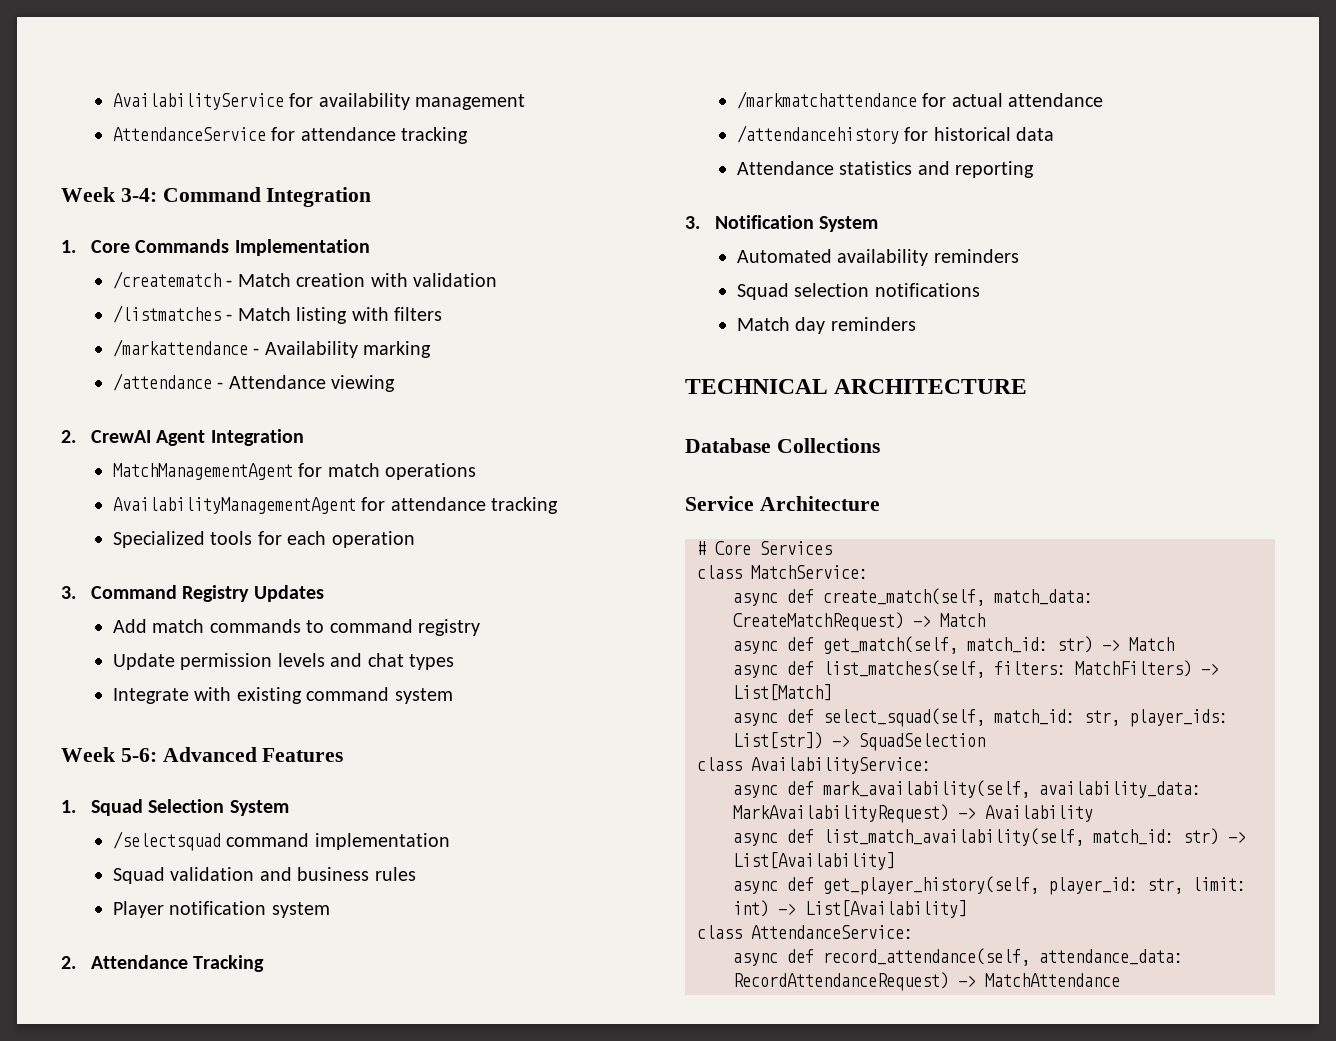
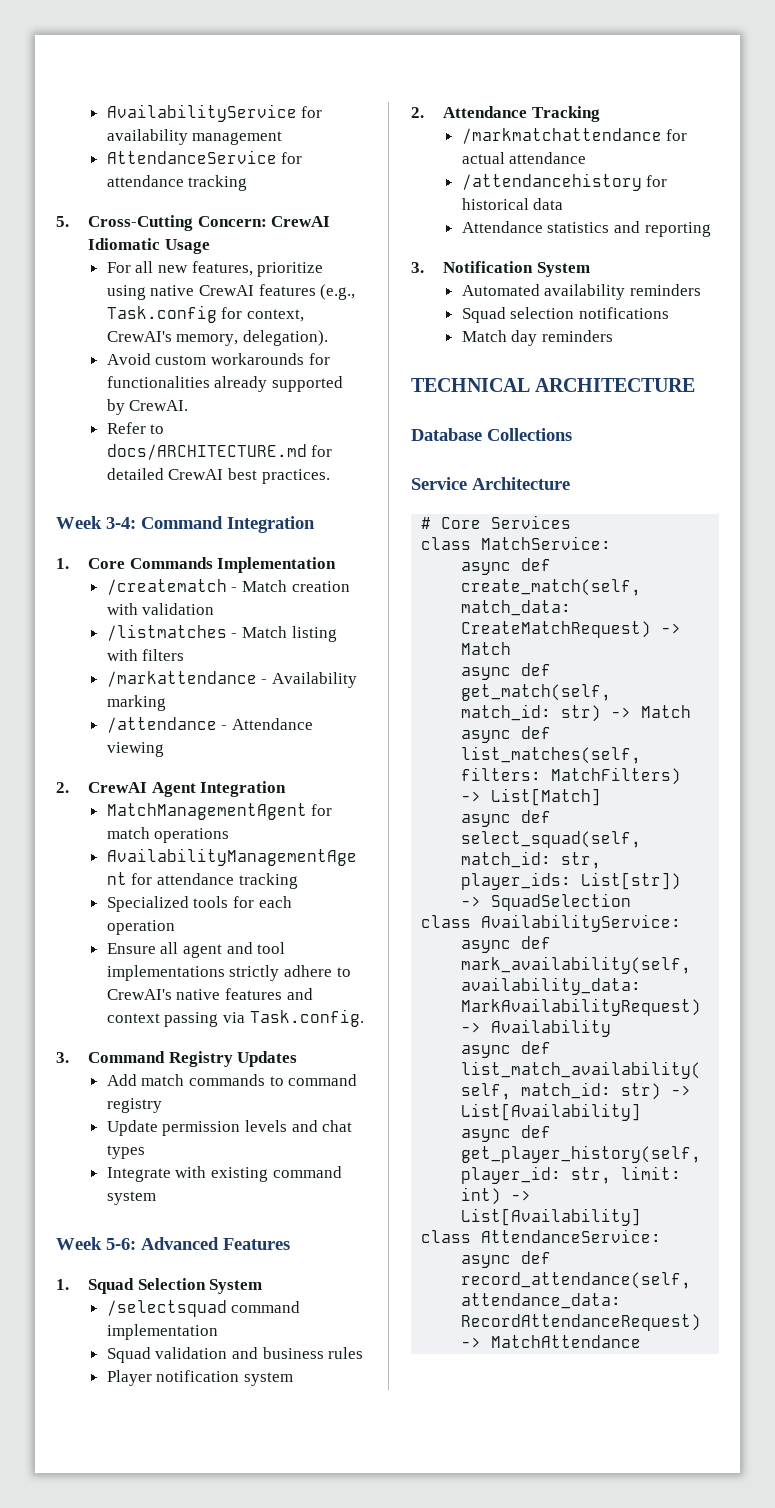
+ 5. Cross-Cutting Concern: CrewAI Idiomatic Usage
+ For all new features, prioritize using native CrewAI features (e.g., Task.config for context, CrewAI's memory, delegation).
+ Avoid custom workarounds for functionalities already supported by CrewAI.
+ Refer to docs/ARCHITECTURE.md for detailed CrewAI best practices.
+ Ensure all agent and tool implementations strictly adhere to CrewAI's native features and context passing via Task.config.

